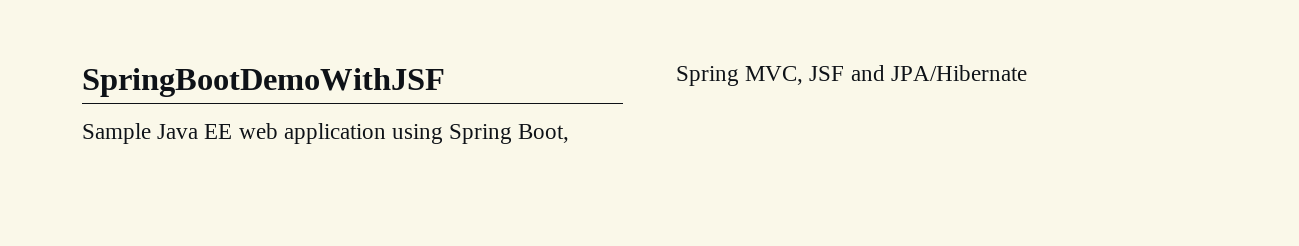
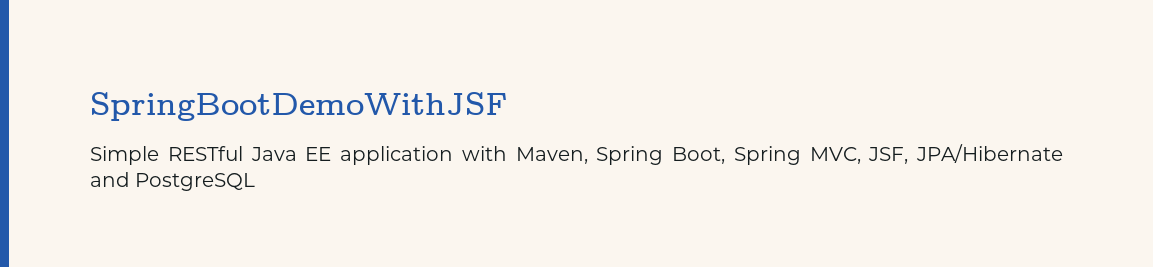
- Sample Java EE web application using Spring Boot, Spring MVC, JSF and JPA/Hibernate
+ Simple RESTful Java EE application with Maven, Spring Boot, Spring MVC, JSF, JPA/Hibernate and PostgreSQL

